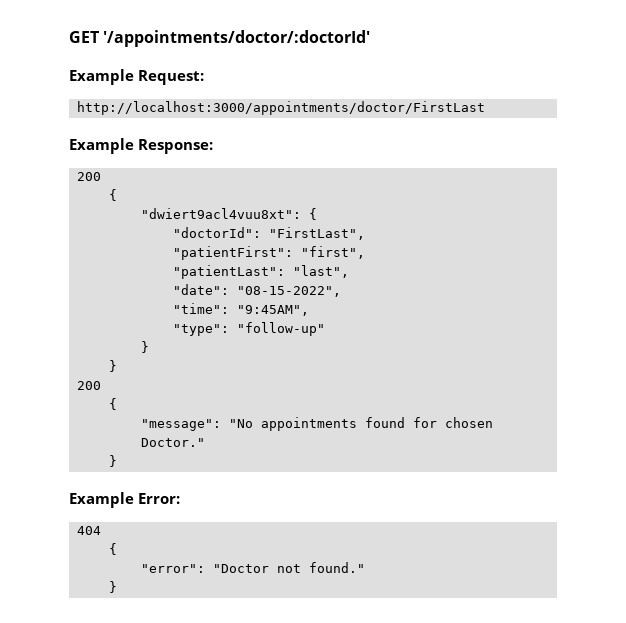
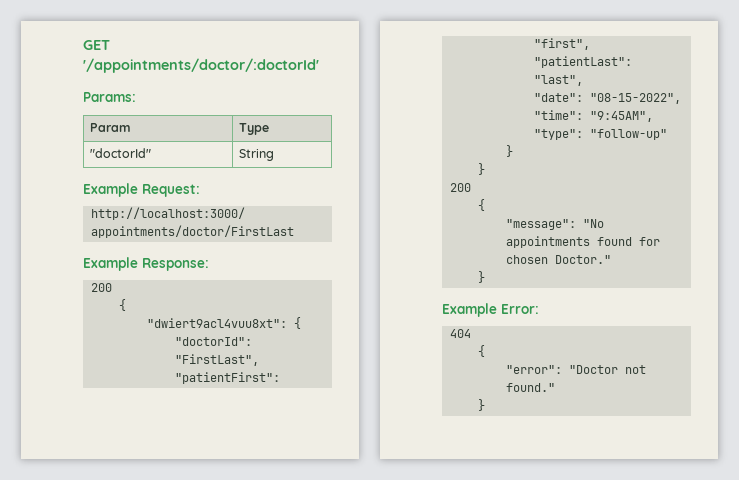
+ Params:
+ Param | Type
+ "doctorId" | String

